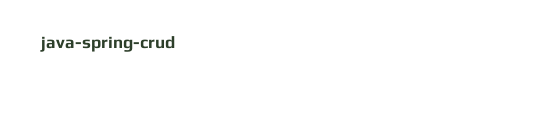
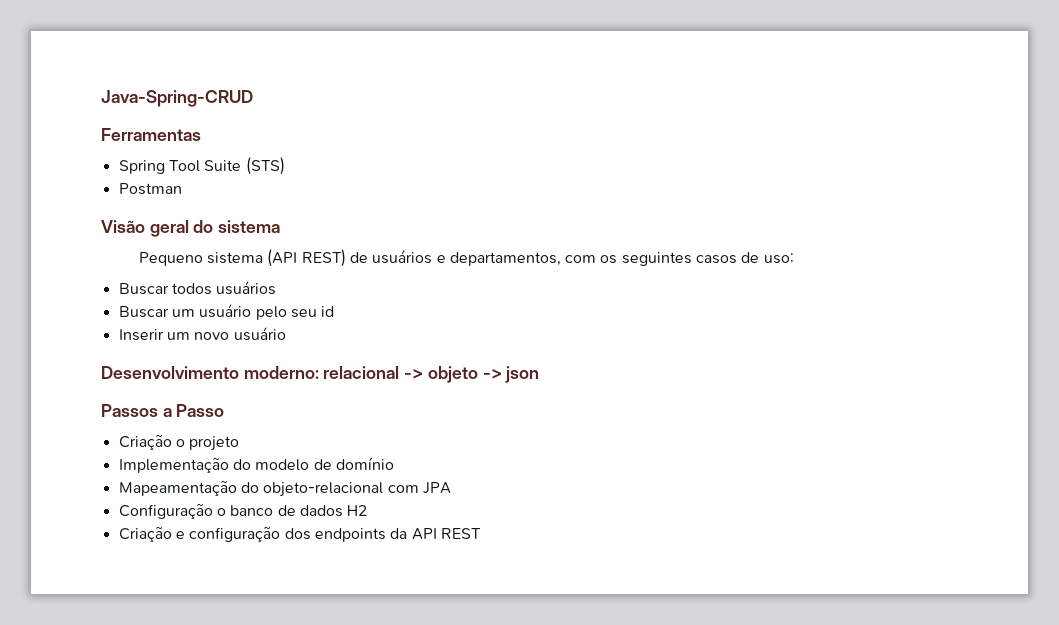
- java-spring-crud
+ Java-Spring-CRUD
+ Ferramentas
+ Spring Tool Suite (STS)
+ Postman
+ Visão geral do sistema
+ Pequeno sistema (API REST) de usuários e departamentos, com os seguintes casos de uso:
+ Buscar todos usuários
+ Buscar um usuário pelo seu id
+ Inserir um novo usuário
+ Desenvolvimento moderno: relacional -> objeto -> json
+ Passos a Passo
+ Criação o projeto
+ Implementação do modelo de domínio
+ Mapeamentação do objeto-relacional com JPA
+ Configuração o banco de dados H2
+ Criação e configuração dos endpoints da API REST

